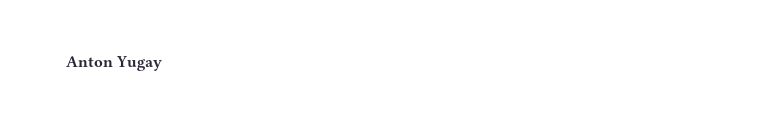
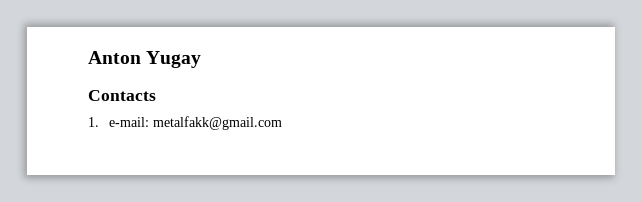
+ Contacts
+ 1. e-mail: metalfakk@gmail.com

